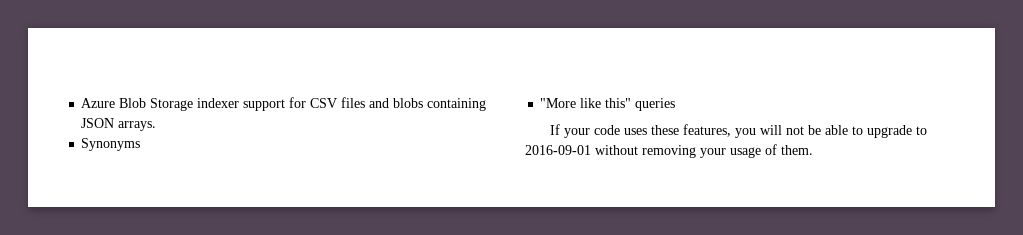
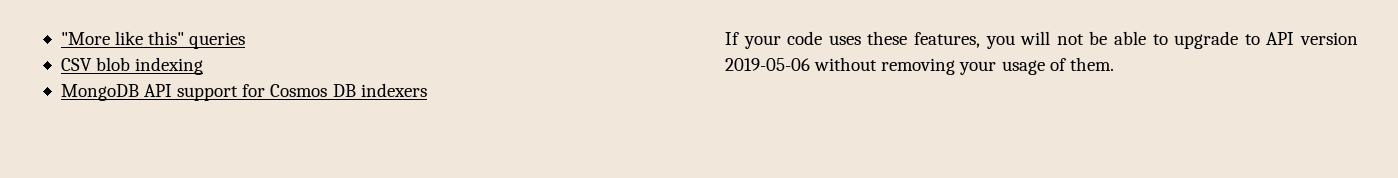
- Azure Blob Storage indexer support for CSV files and blobs containing JSON arrays.
- Synonyms
  "More like this" queries
+ CSV blob indexing
+ MongoDB API support for Cosmos DB indexers
- If your code uses these features, you will not be able to upgrade to 2016-09-01 without removing your usage of them.
+ If your code uses these features, you will not be able to upgrade to API version 2019-05-06 without removing your usage of them.

